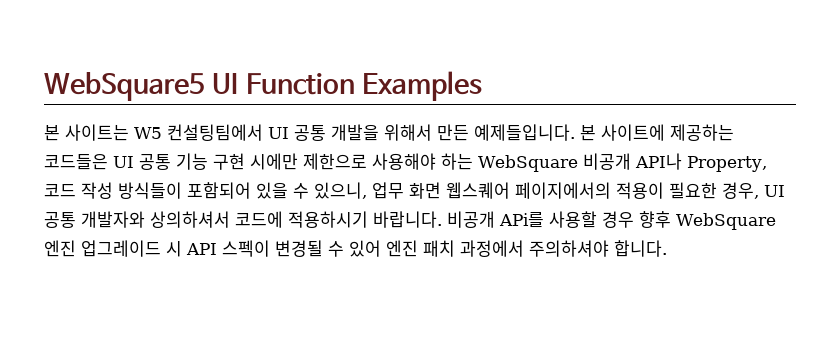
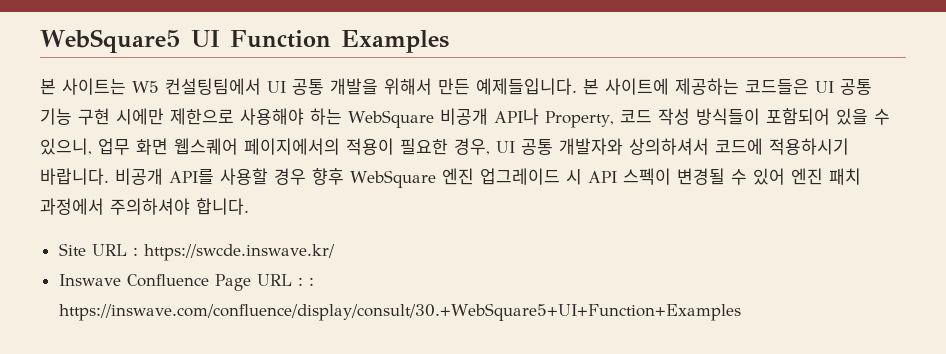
- 비공개 APi를 사용할 경우 향후 WebSquare 엔진 업그레이드 시 API 스펙이 변경될 수 있어 엔진 패치 과정에서 주의하셔야 합니다.
+ 비공개 API를 사용할 경우 향후 WebSquare 엔진 업그레이드 시 API 스펙이 변경될 수 있어 엔진 패치 과정에서 주의하셔야 합니다.
+ Site URL : https://swcde.inswave.kr/
+ Inswave Confluence Page URL : : https://inswave.com/confluence/display/consult/30.+WebSquare5+UI+Function+Examples

